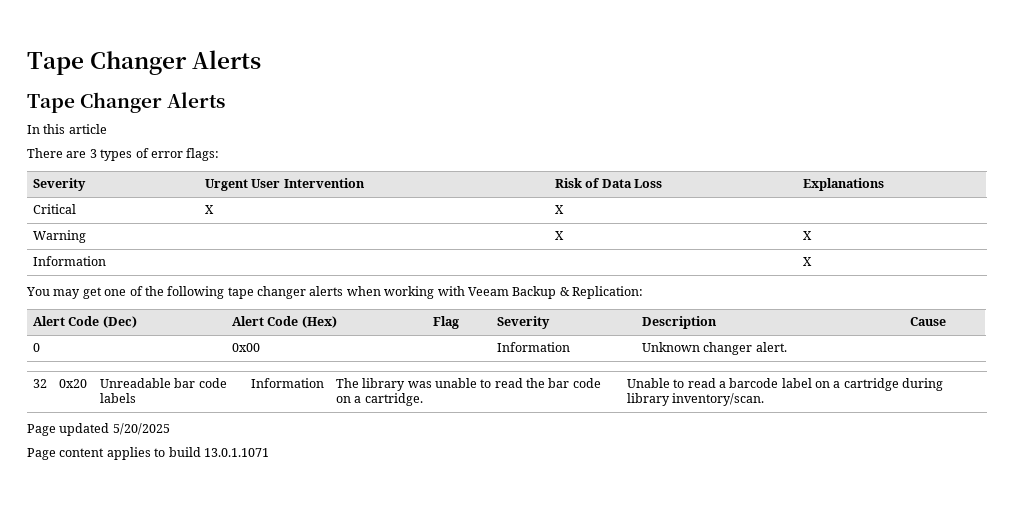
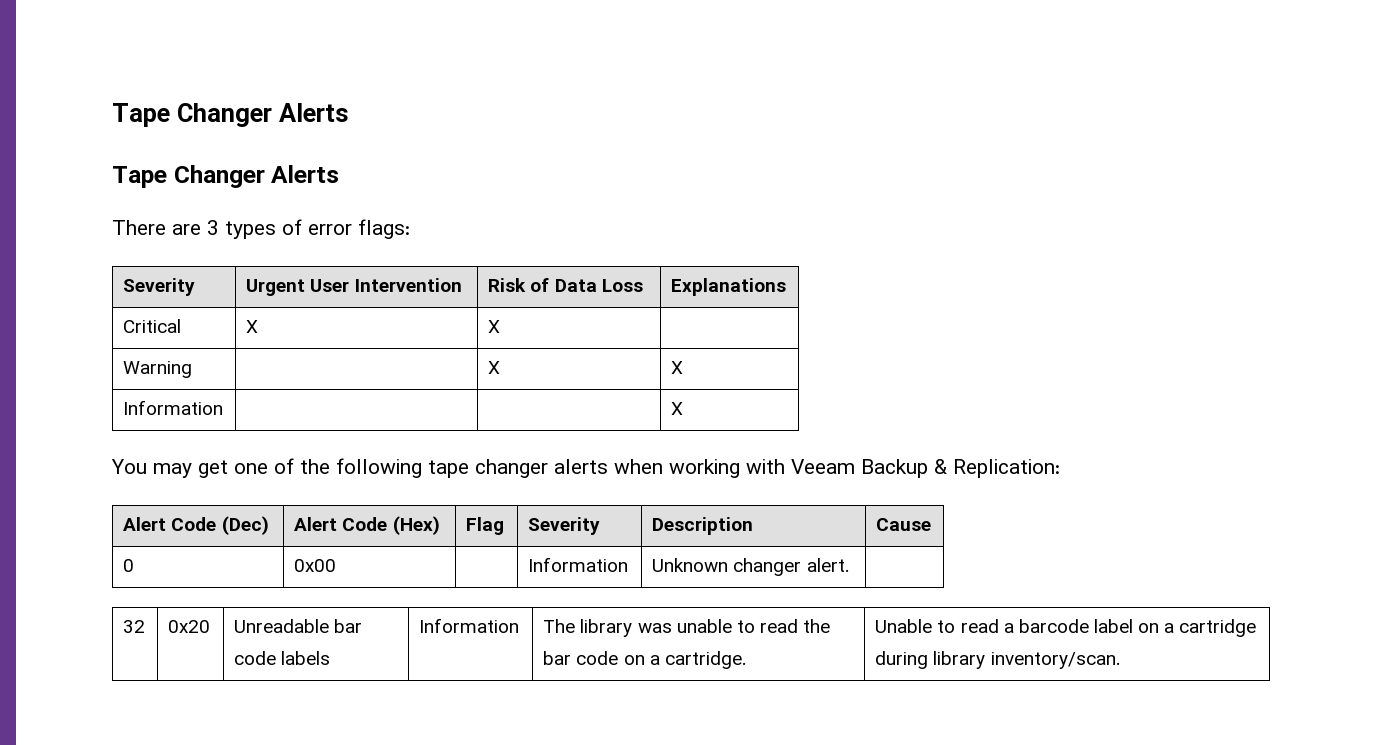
- In this article
- Page updated 5/20/2025
- Page content applies to build 13.0.1.1071

